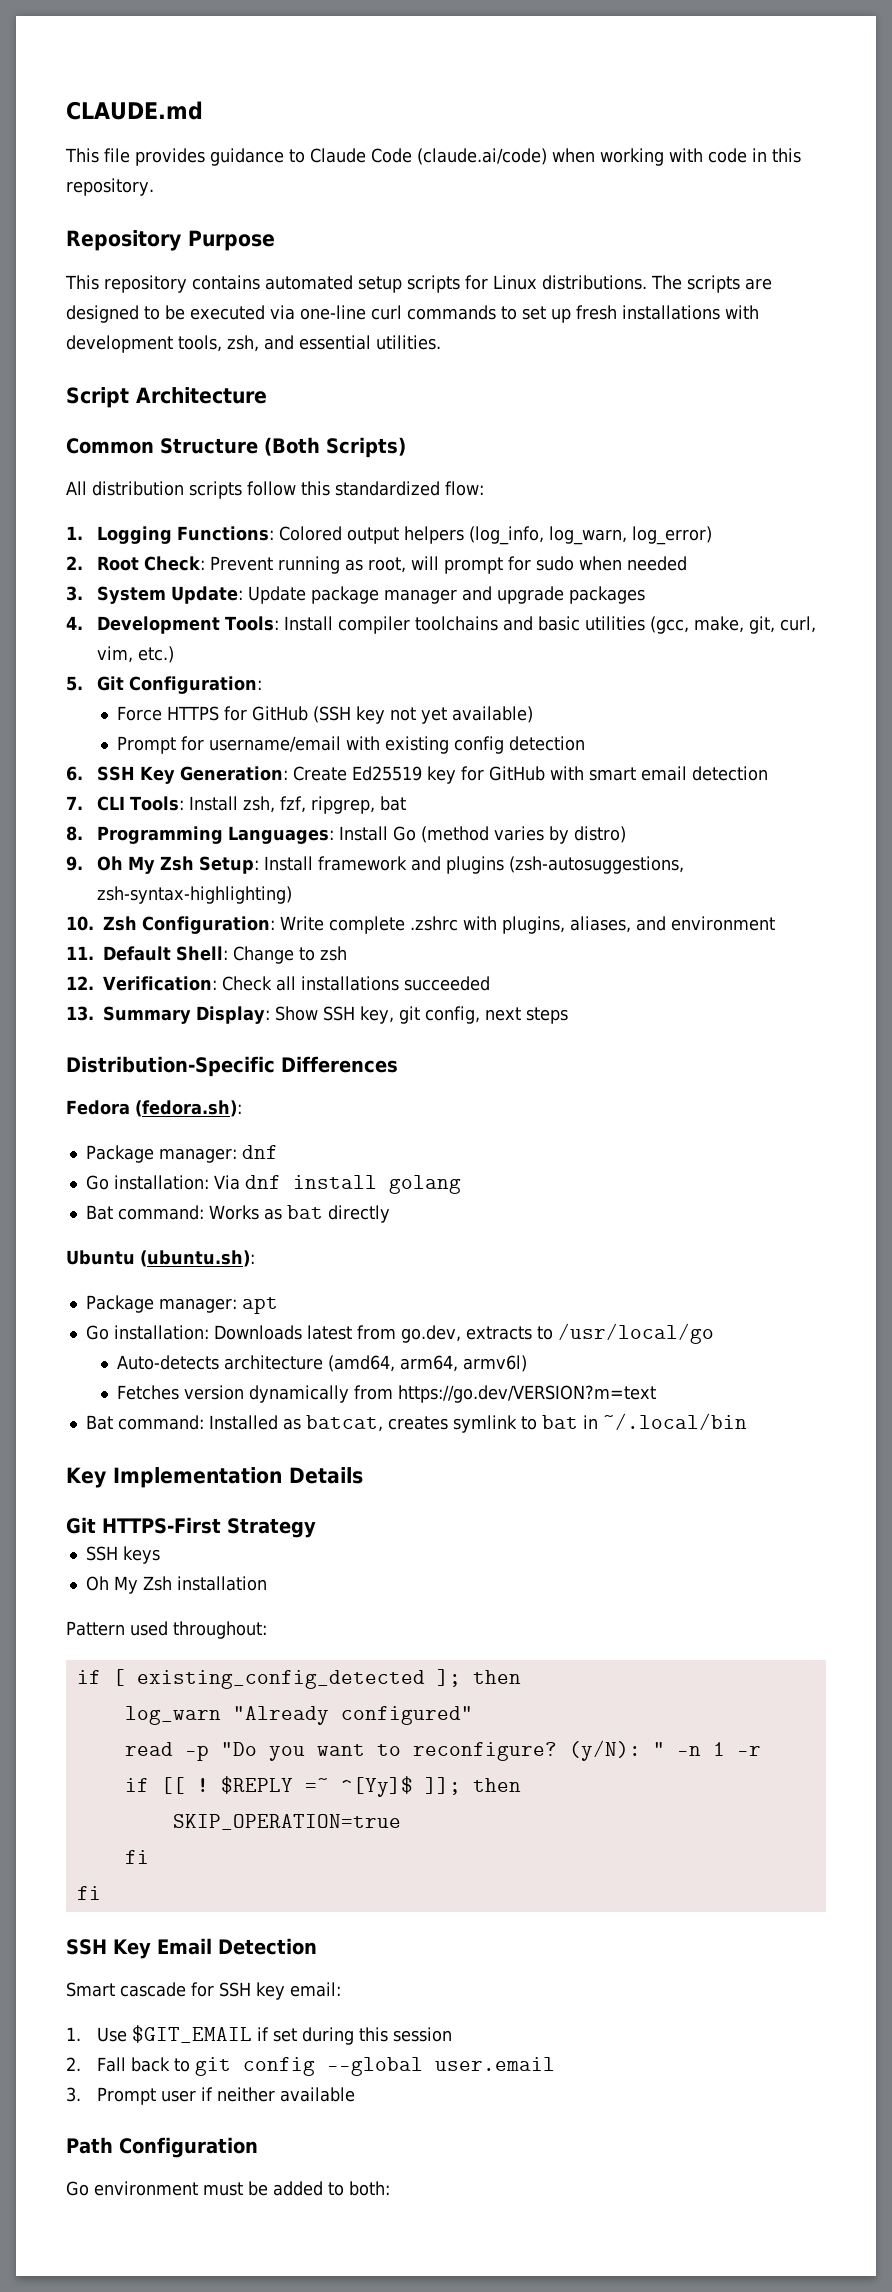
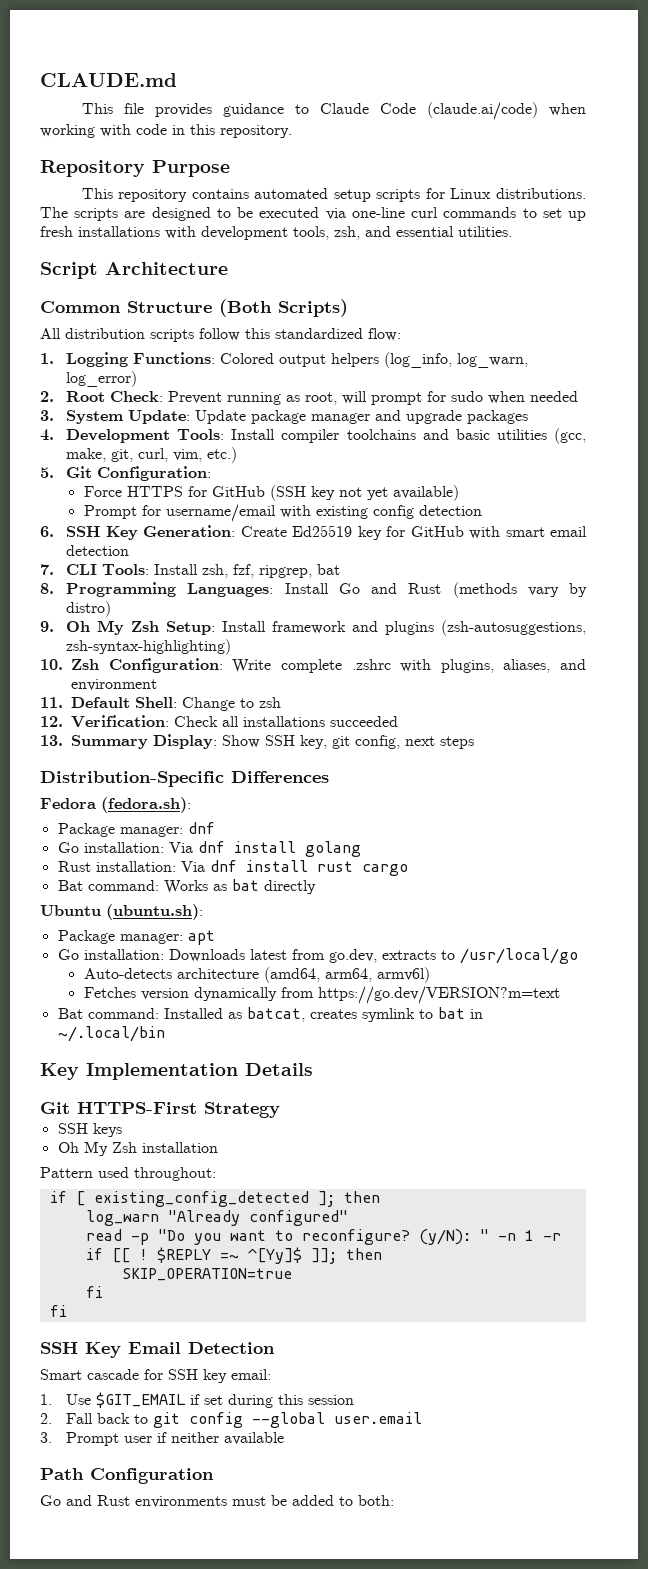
- 8. Programming Languages: Install Go (method varies by distro)
+ 8. Programming Languages: Install Go and Rust (methods vary by distro)
+ Rust installation: Via dnf install rust cargo
- Go environment must be added to both:
+ Go and Rust environments must be added to both:

